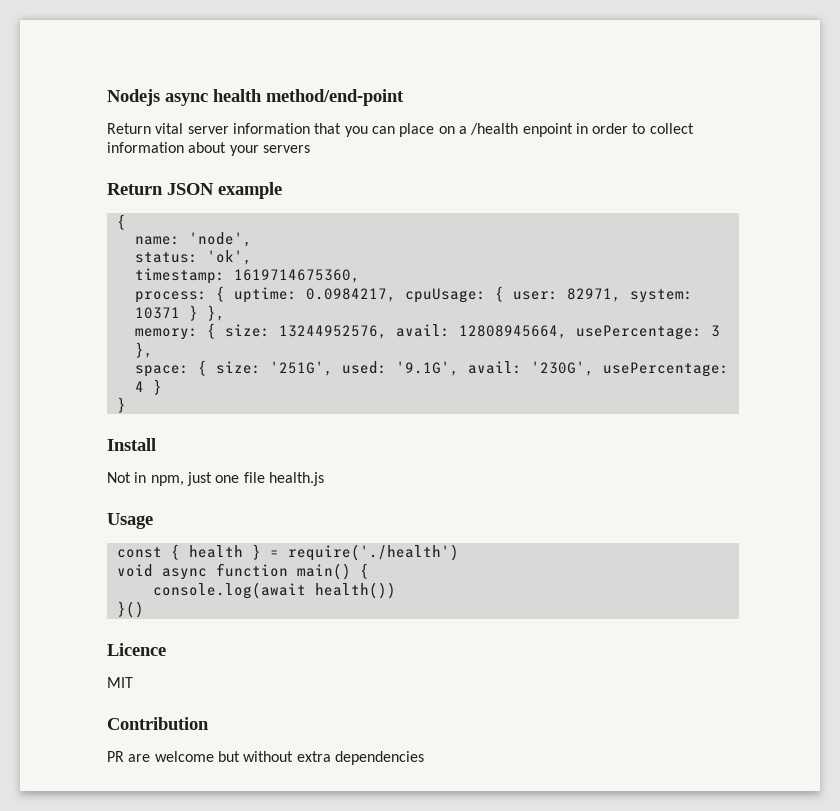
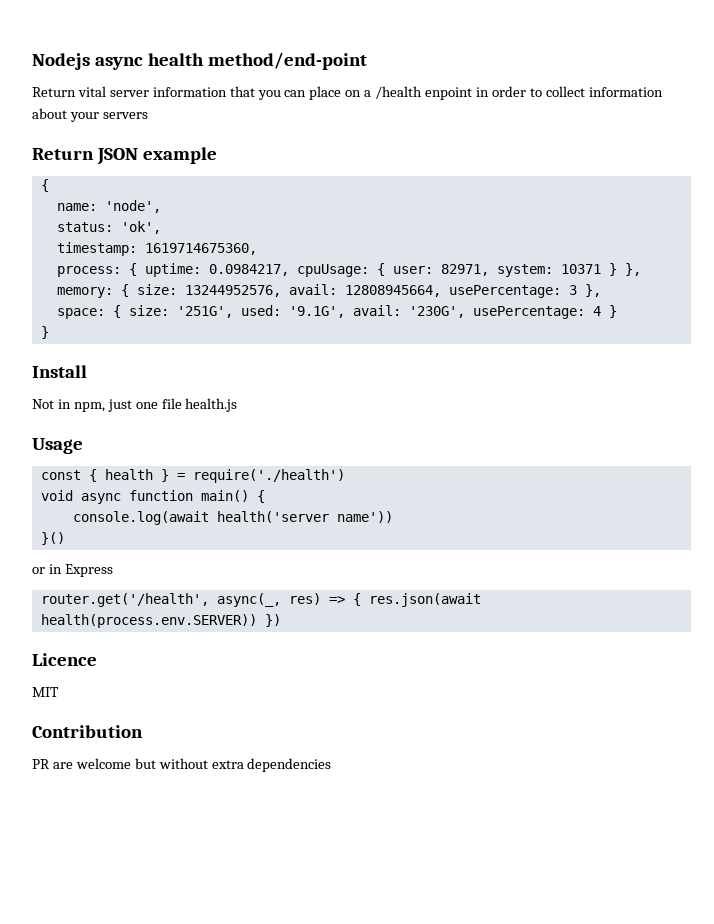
- console.log(await health())
+ console.log(await health('server name'))
+ or in Express
+ router.get('/health', async(_, res) => { res.json(await health(process.env.SERVER)) })

